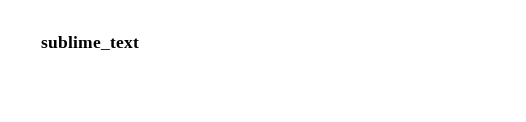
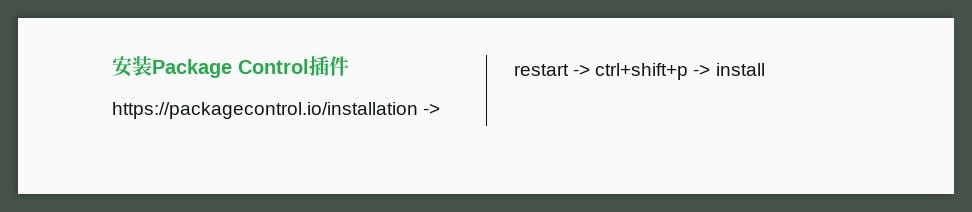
- sublime_text
+ 安装Package Control插件
+ https://packagecontrol.io/installation -> restart -> ctrl+shift+p -> install

